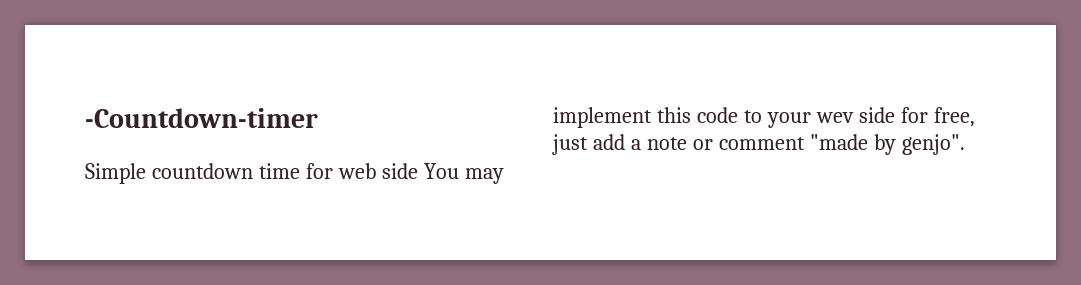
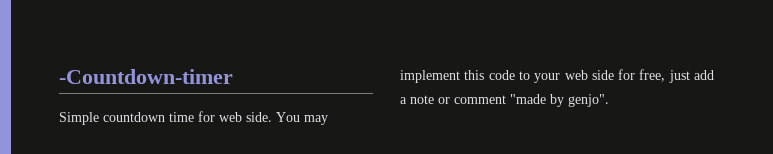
- Simple countdown time for web side You may implement this code to your wev side for free, just add a note or comment "made by genjo".
+ Simple countdown time for web side. You may implement this code to your web side for free, just add a note or comment "made by genjo".

